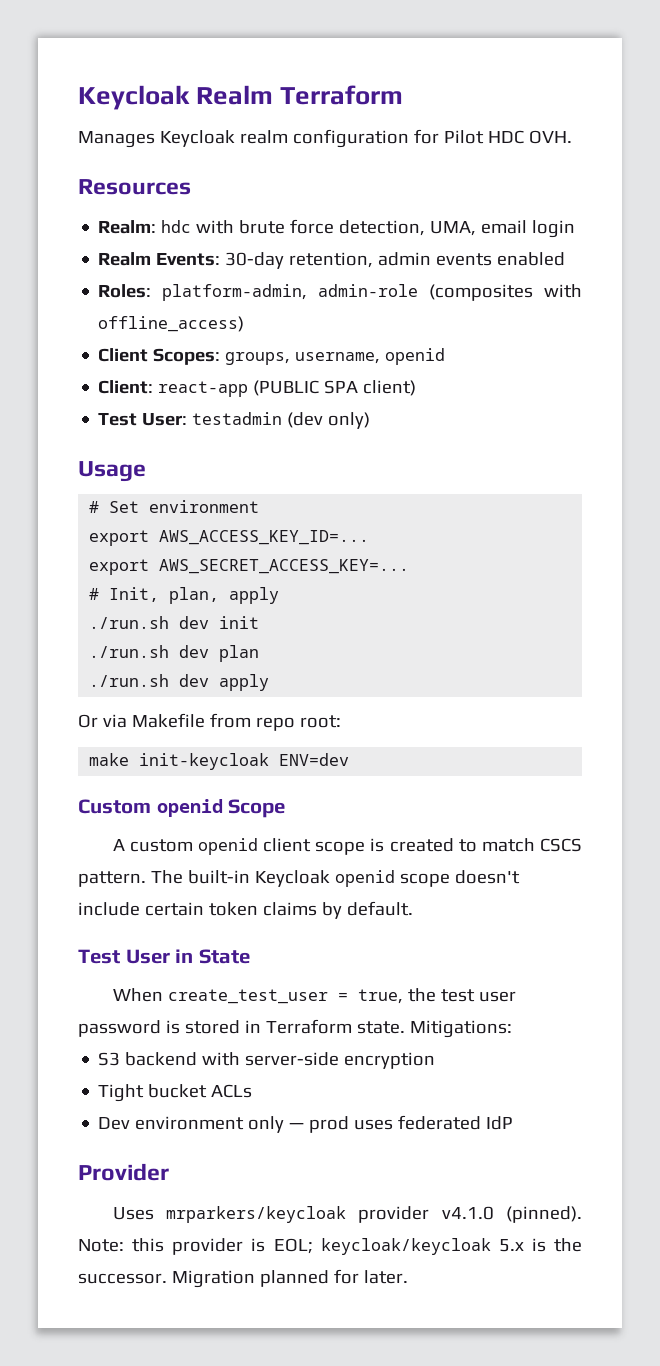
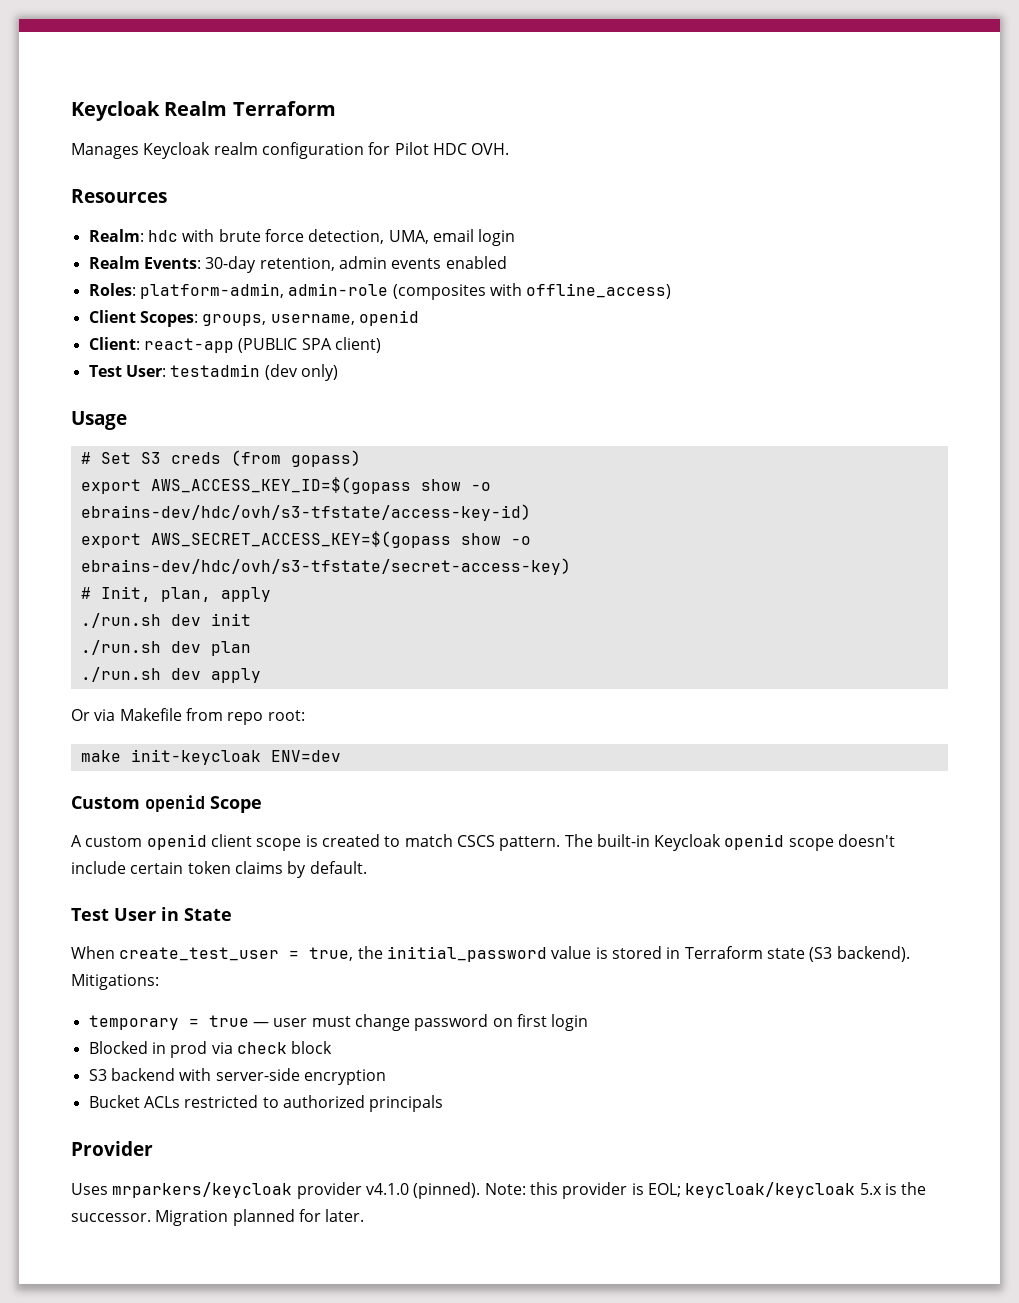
- # Set environment
- export AWS_ACCESS_KEY_ID=...
- export AWS_SECRET_ACCESS_KEY=...
+ # Set S3 creds (from gopass)
+ export AWS_ACCESS_KEY_ID=$(gopass show -o ebrains-dev/hdc/ovh/s3-tfstate/access-key-id)
+ export AWS_SECRET_ACCESS_KEY=$(gopass show -o ebrains-dev/hdc/ovh/s3-tfstate/secret-access-key)
- When create_test_user = true, the test user password is stored in Terraform state. Mitigations:
+ When create_test_user = true, the initial_password value is stored in Terraform state (S3 backend). Mitigations:
+ temporary = true — user must change password on first login
+ Blocked in prod via check block
- Tight bucket ACLs
- Dev environment only — prod uses federated IdP
+ Bucket ACLs restricted to authorized principals

